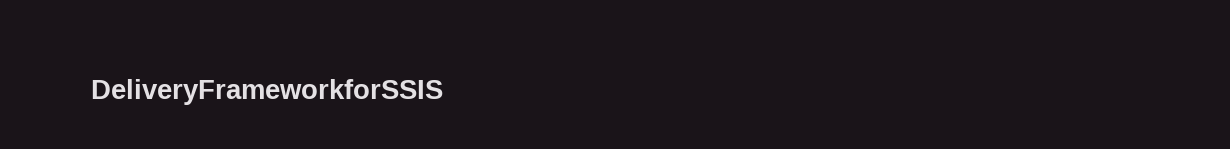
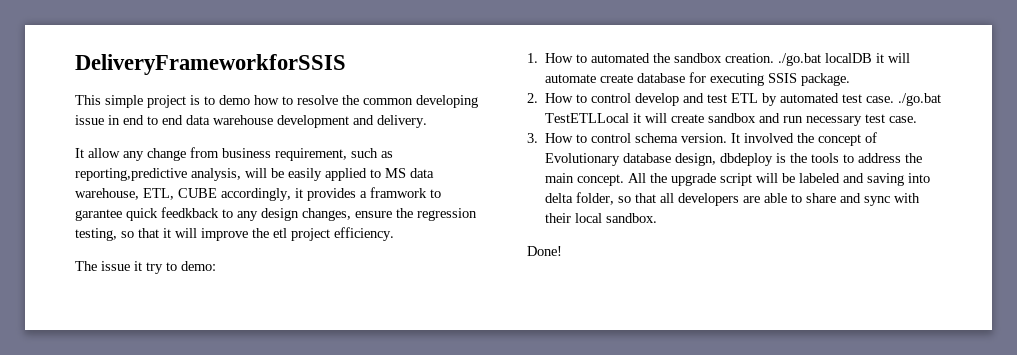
+ This simple project is to demo how to resolve the common developing issue in end to end data warehouse development and delivery.
+ It allow any change from business requirement, such as reporting,predictive analysis, will be easily applied to MS data warehouse, ETL, CUBE accordingly, it provides a framwork to garantee quick feedkback to any design changes, ensure the regression testing, so that it will improve the etl project efficiency.
+ The issue it try to demo:
+ 1. How to automated the sandbox creation. ./go.bat localDB it will automate create database for executing SSIS package.
+ 2. How to control develop and test ETL by automated test case. ./go.bat TestETLLocal it will create sandbox and run necessary test case.
+ 3. How to control schema version. It involved the concept of Evolutionary database design, dbdeploy is the tools to address the main concept. All the upgrade script will be labeled and saving into delta folder, so that all developers are able to share and sync with their local sandbox.
+ Done!

